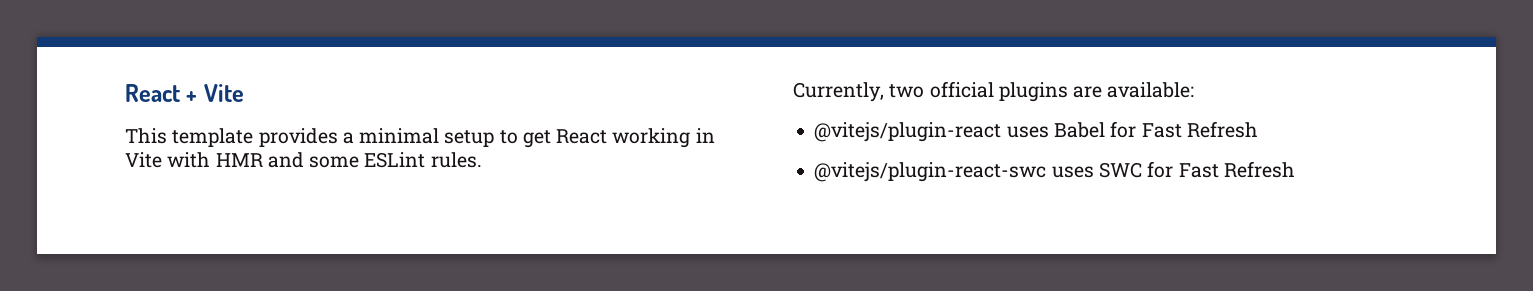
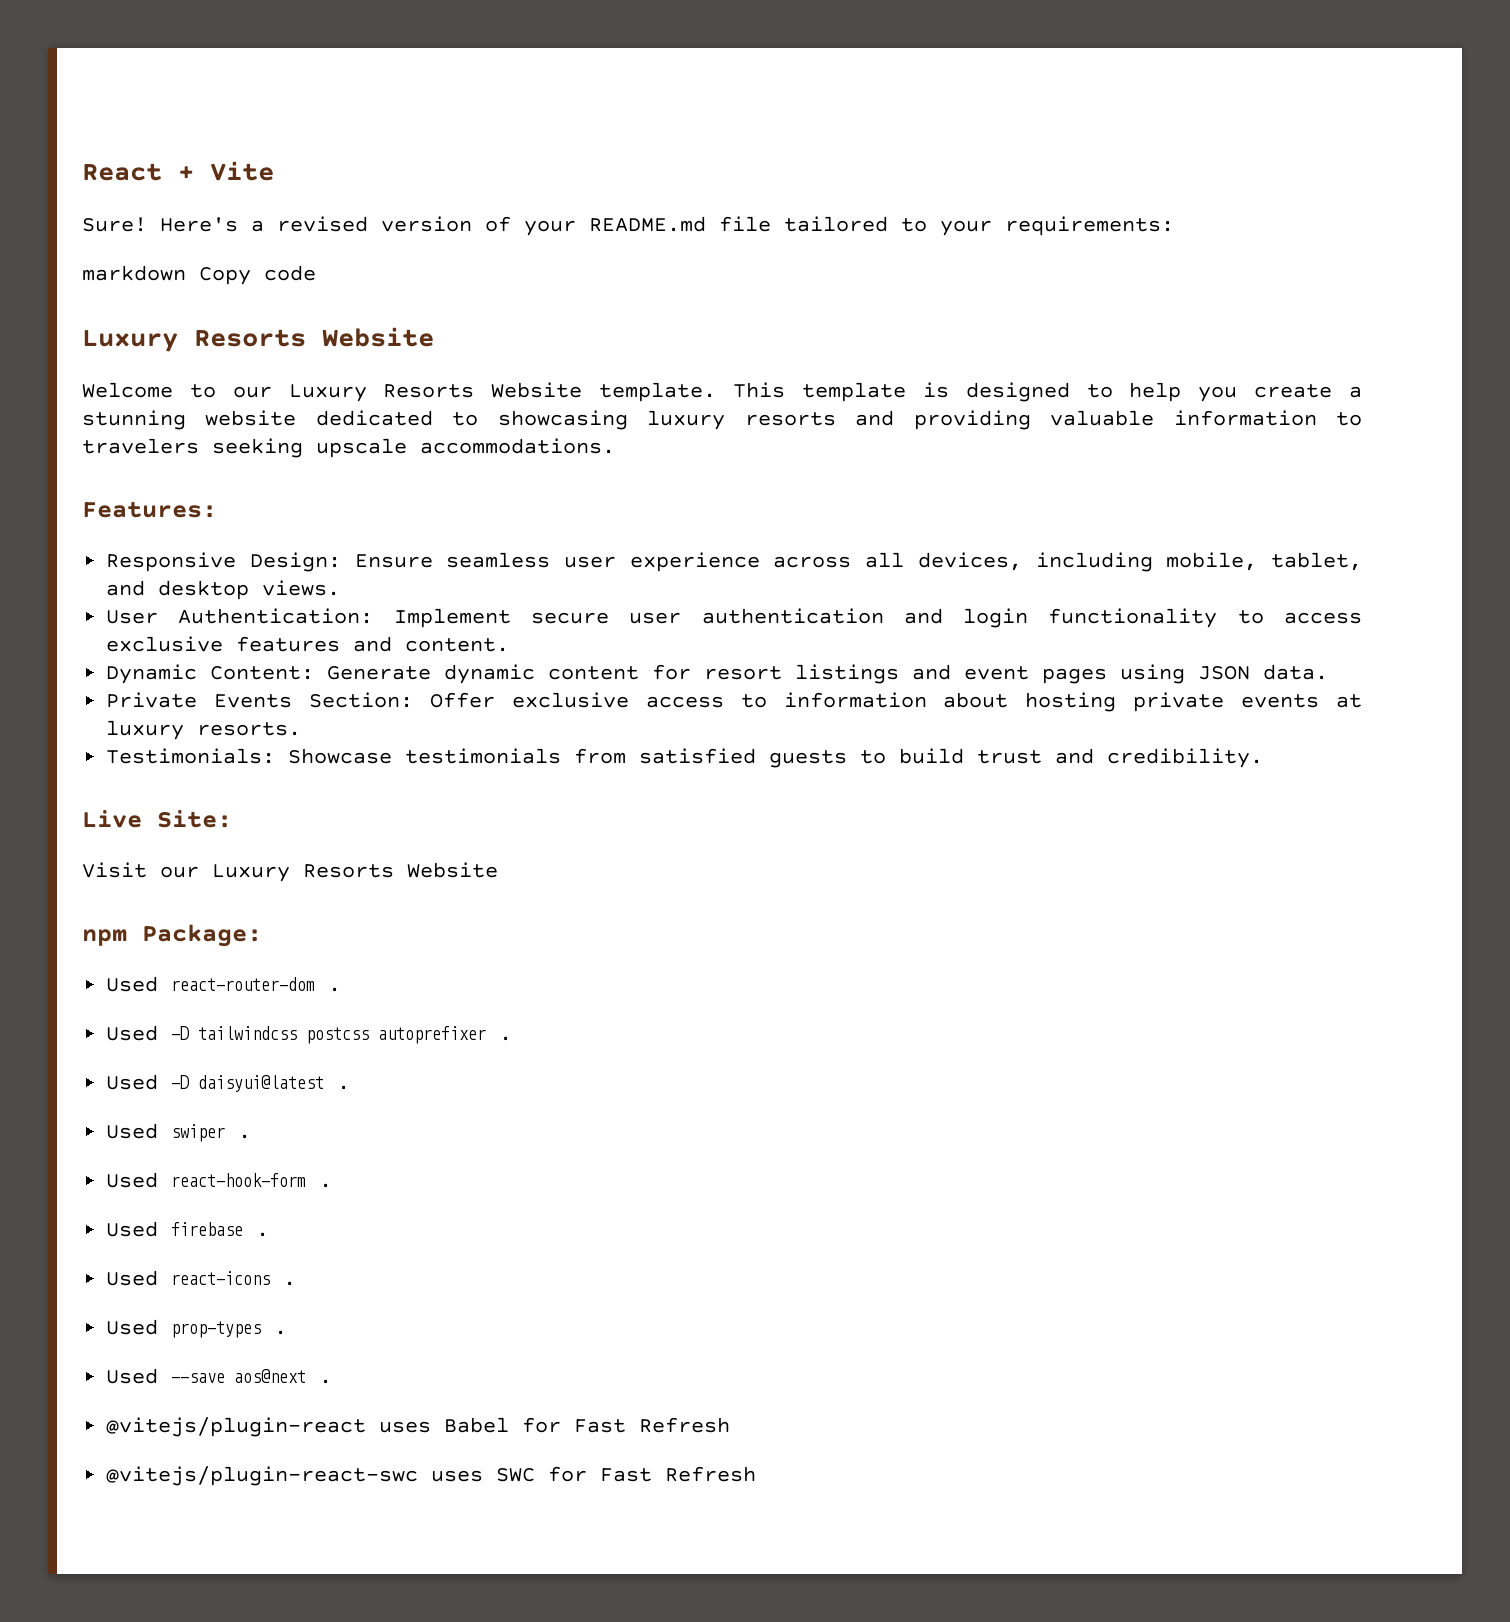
- This template provides a minimal setup to get React working in Vite with HMR and some ESLint rules.
- Currently, two official plugins are available:
+ Sure! Here's a revised version of your README.md file tailored to your requirements:
+ markdown Copy code
+ Luxury Resorts Website
+ Welcome to our Luxury Resorts Website template. This template is designed to help you create a stunning website dedicated to showcasing luxury resorts and providing valuable information to travelers seeking upscale accommodations.
+ Features:
+ Responsive Design: Ensure seamless user experience across all devices, including mobile, tablet, and desktop views.
+ User Authentication: Implement secure user authentication and login functionality to access exclusive features and content.
+ Dynamic Content: Generate dynamic content for resort listings and event pages using JSON data.
+ Private Events Section: Offer exclusive access to information about hosting private events at luxury resorts.
+ Testimonials: Showcase testimonials from satisfied guests to build trust and credibility.
+ Live Site:
+ Visit our Luxury Resorts Website
+ npm Package:
+ Used react-router-dom .
+ Used -D tailwindcss postcss autoprefixer .
+ Used -D daisyui@latest .
+ Used swiper .
+ Used react-hook-form .
+ Used firebase .
+ Used react-icons .
+ Used prop-types .
+ Used --save aos@next .

